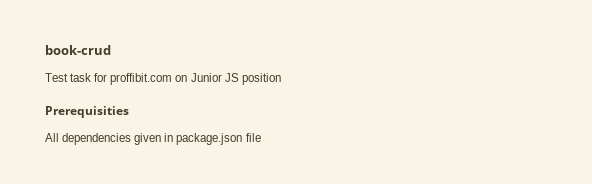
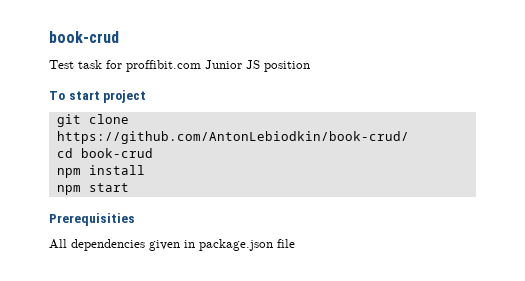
- Test task for proffibit.com on Junior JS position
+ Test task for proffibit.com Junior JS position
+ To start project
+ git clone https://github.com/AntonLebiodkin/book-crud/
+ cd book-crud
+ npm install
+ npm start

